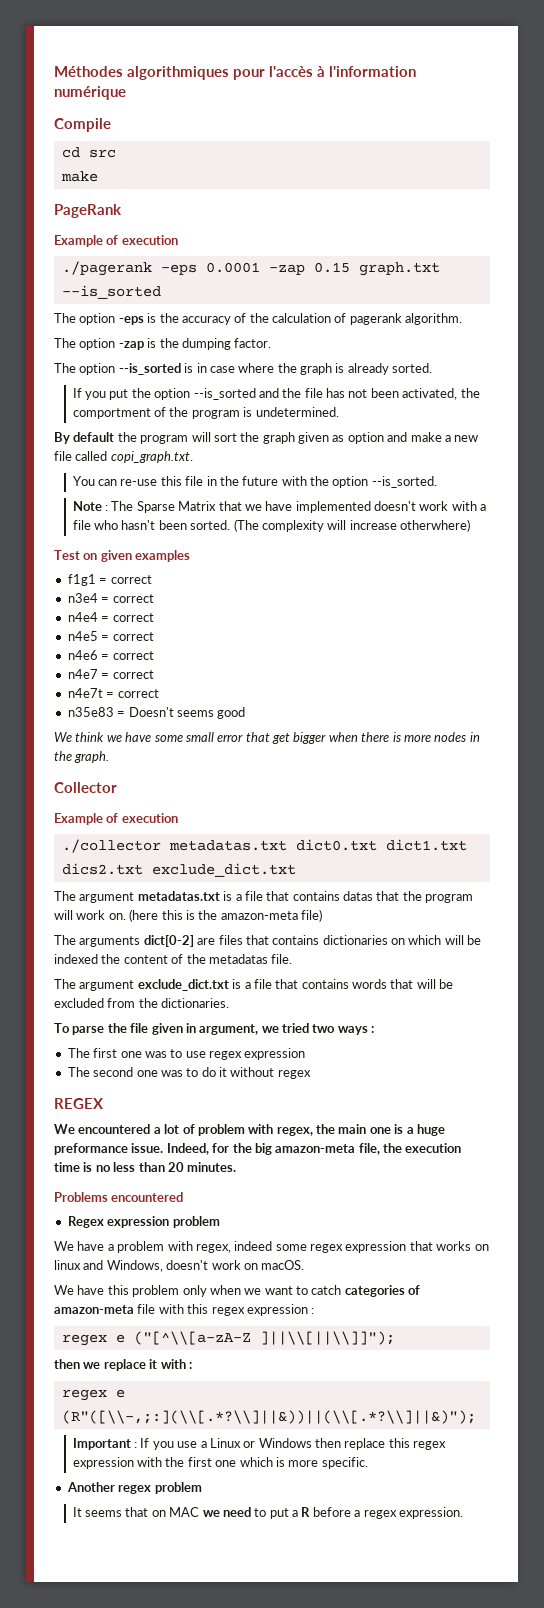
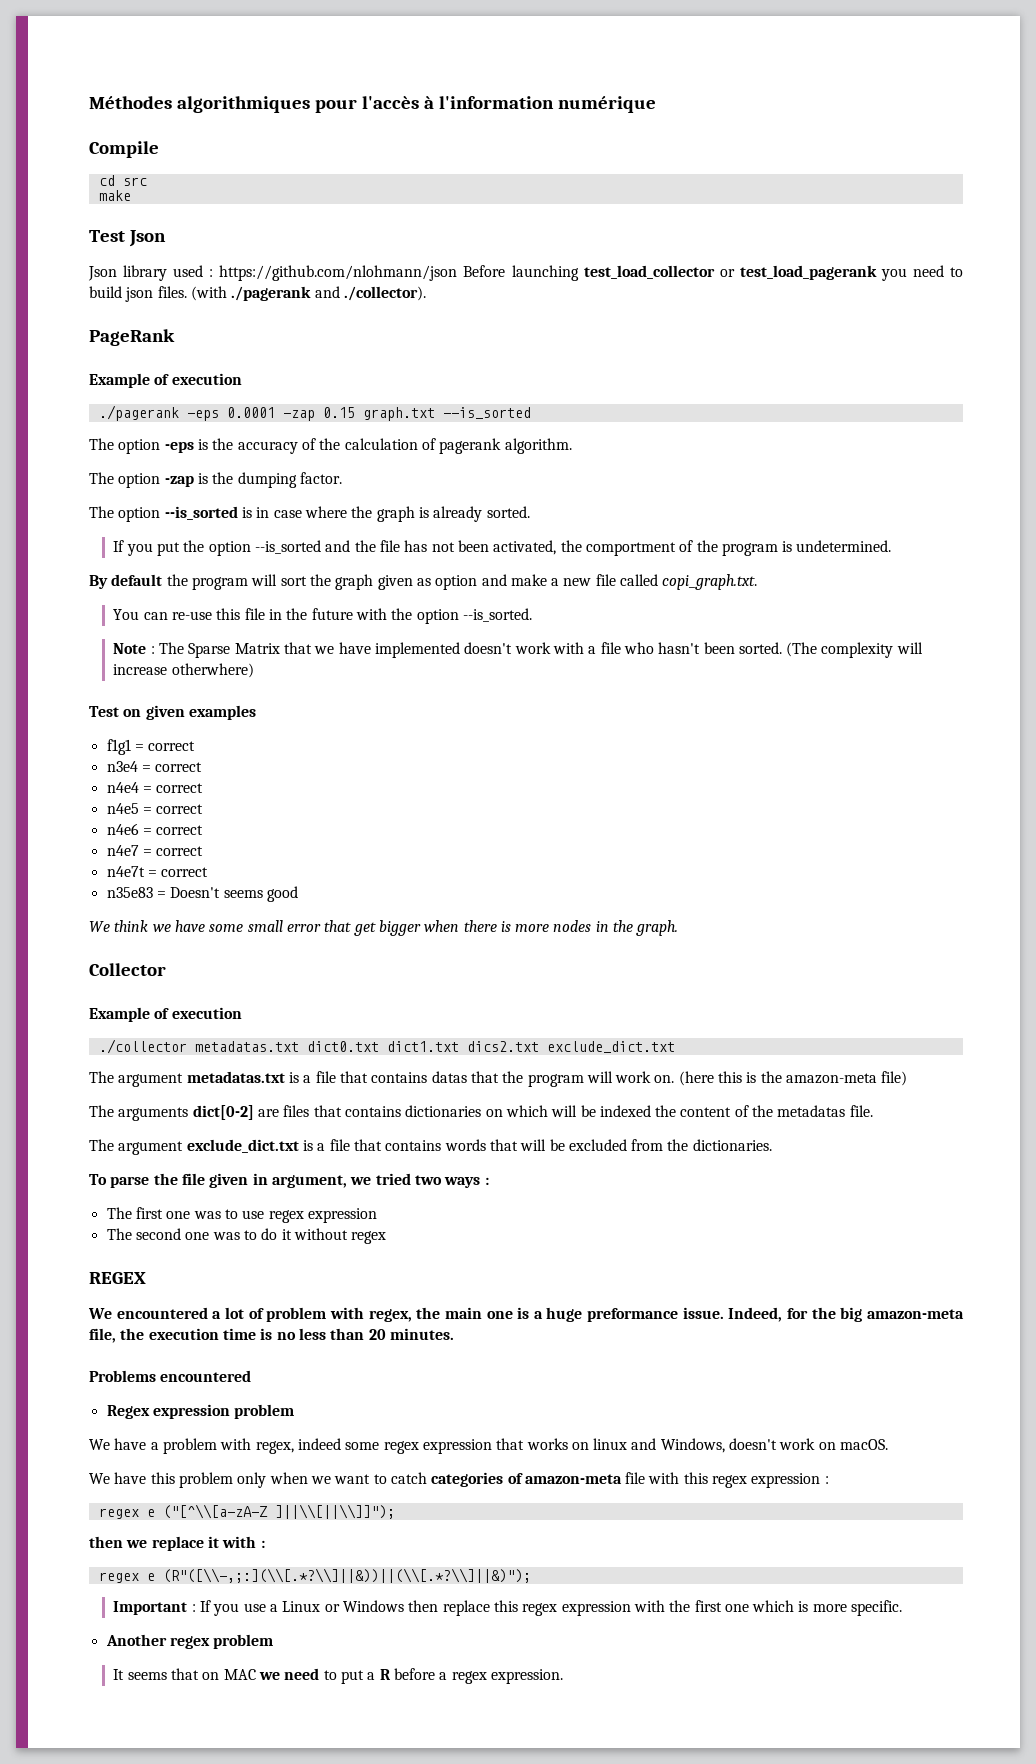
+ Test Json
+ Json library used : https://github.com/nlohmann/json Before launching test_load_collector or test_load_pagerank you need to build json files. (with ./pagerank and ./collector).

